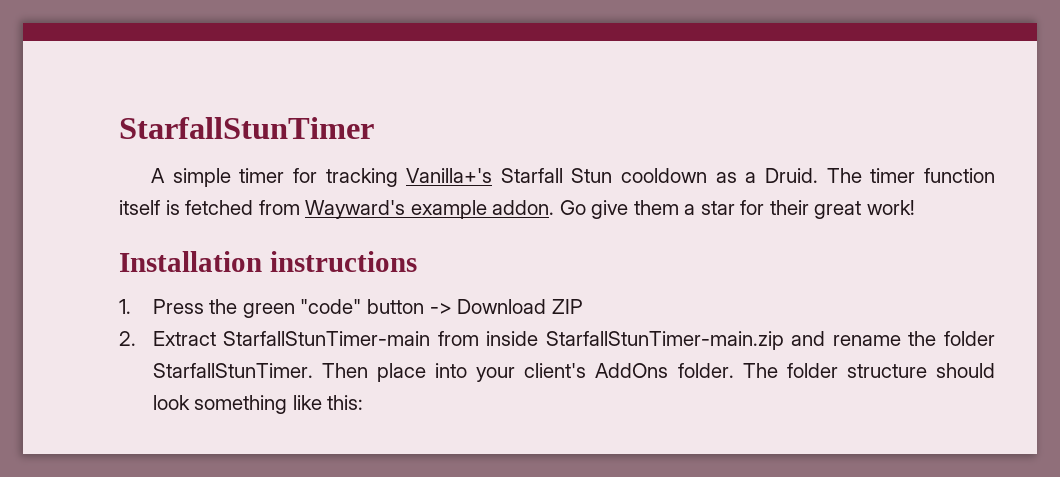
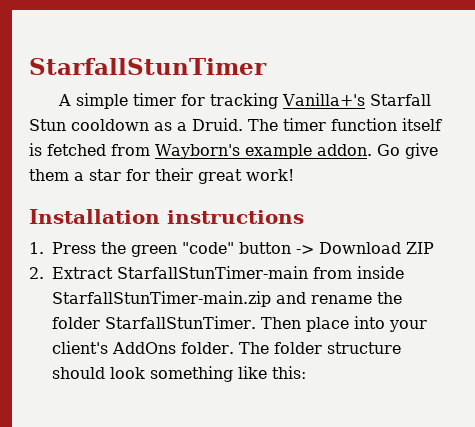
- The timer function itself is fetched from Wayward's example addon.
+ The timer function itself is fetched from Wayborn's example addon.

